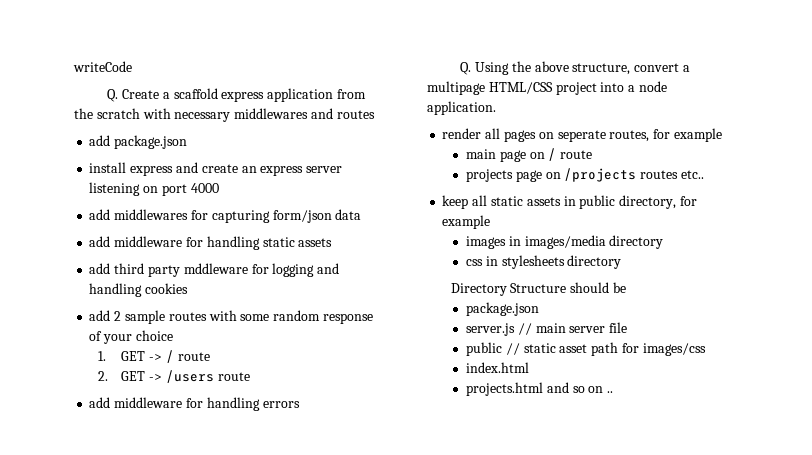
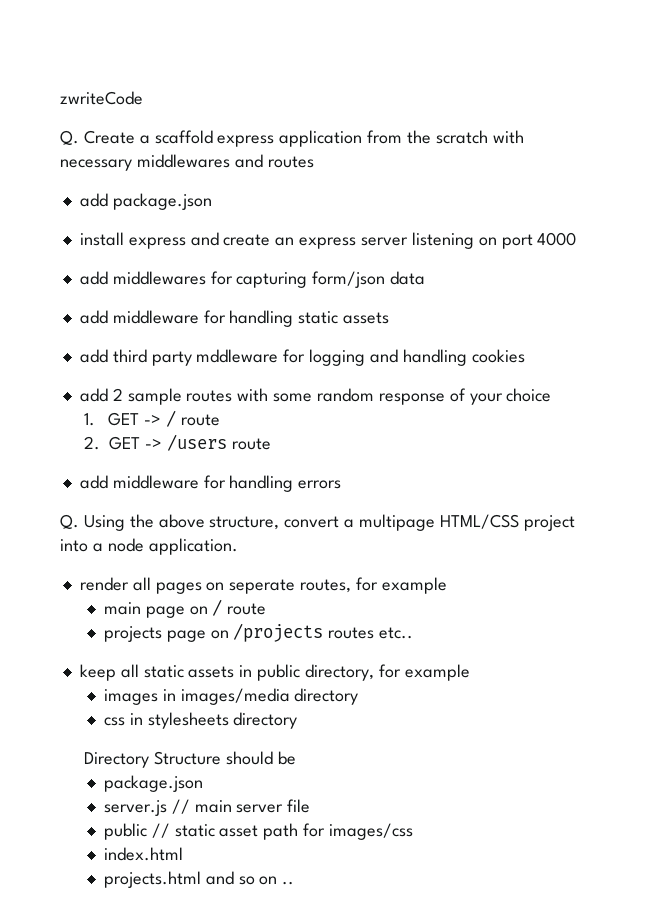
- writeCode
+ zwriteCode

